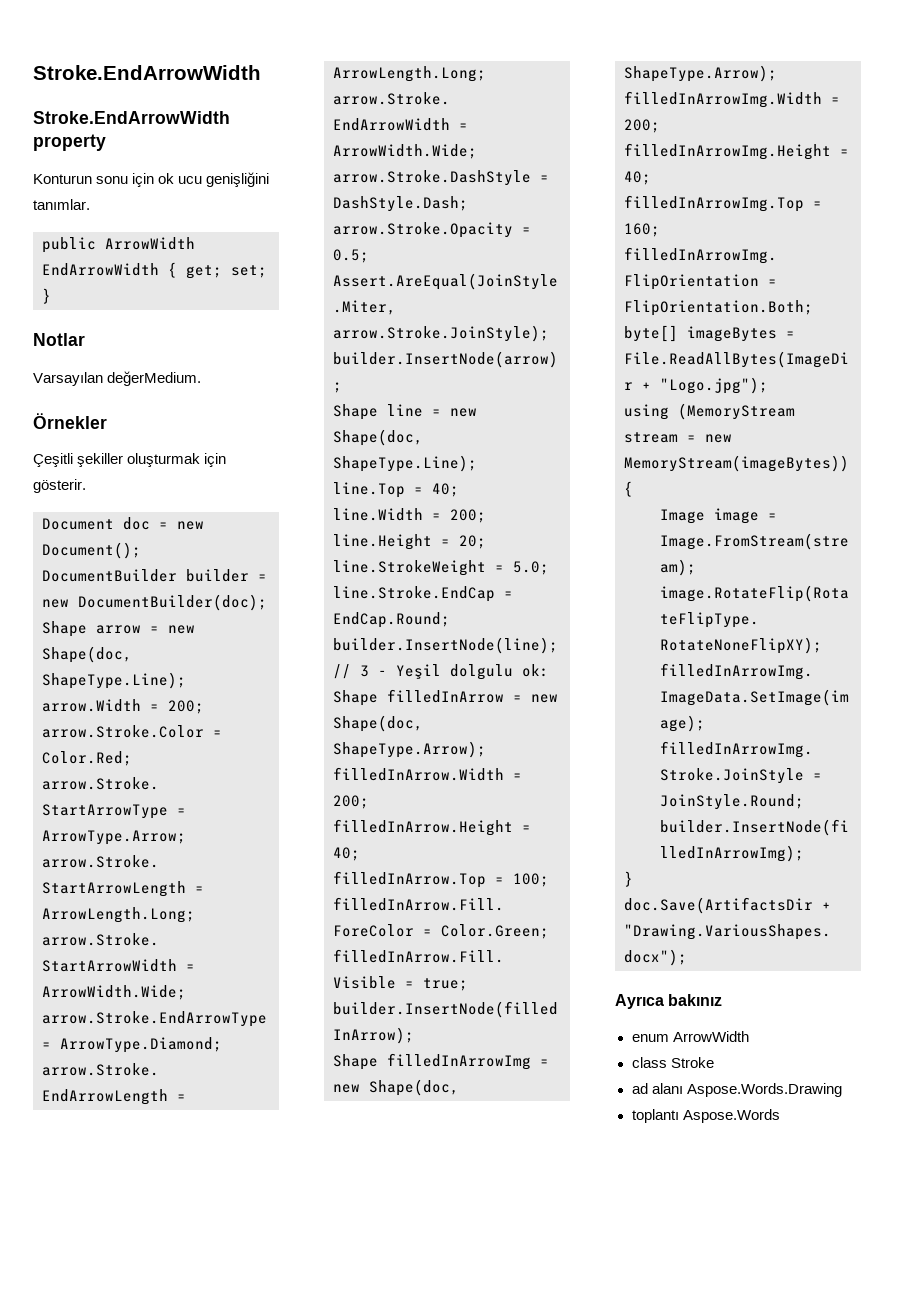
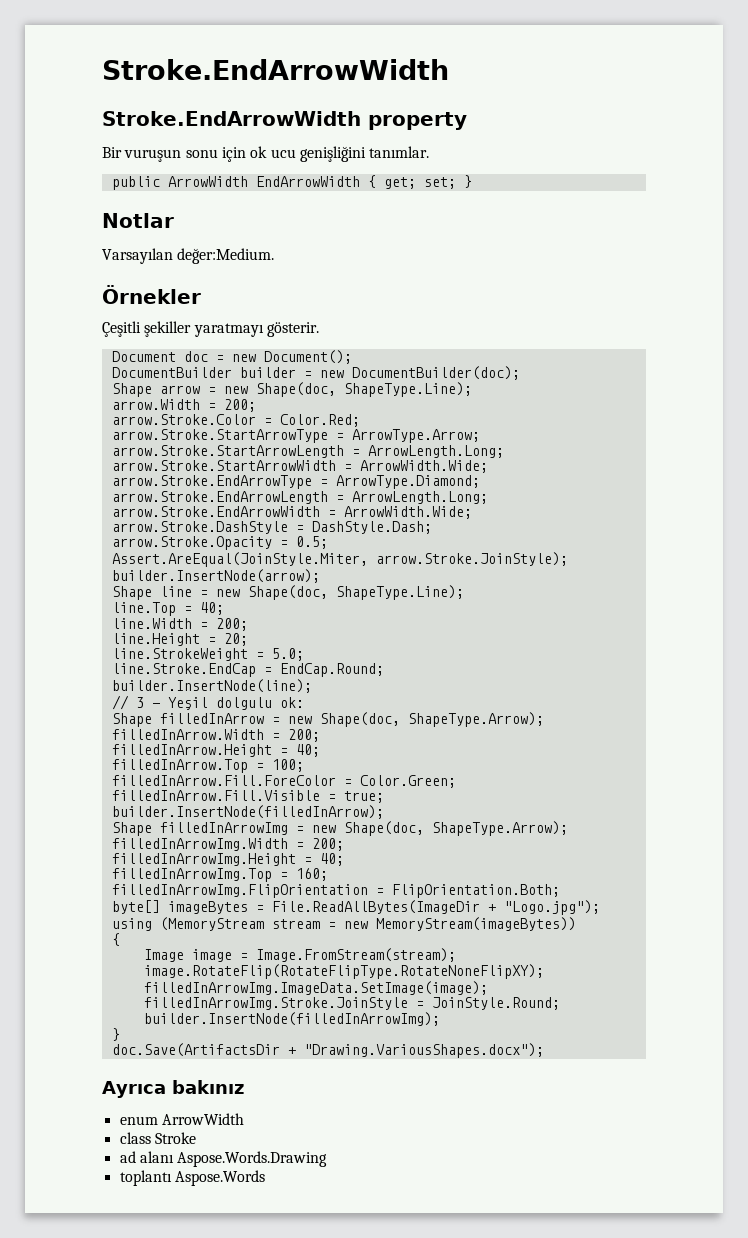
- Konturun sonu için ok ucu genişliğini tanımlar.
+ Bir vuruşun sonu için ok ucu genişliğini tanımlar.
- Varsayılan değerMedium.
+ Varsayılan değer:Medium.
- Çeşitli şekiller oluşturmak için gösterir.
+ Çeşitli şekiller yaratmayı gösterir.

